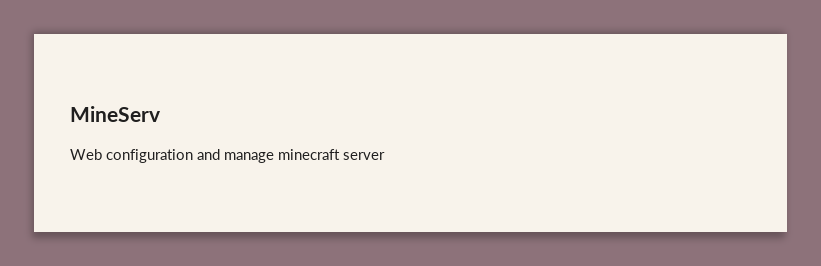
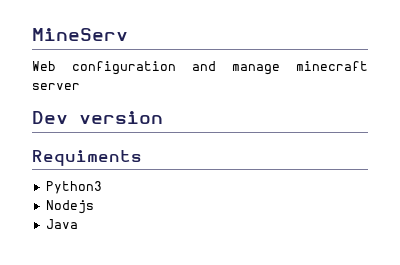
+ Dev version
+ Requiments
+ Python3
+ Nodejs
+ Java

